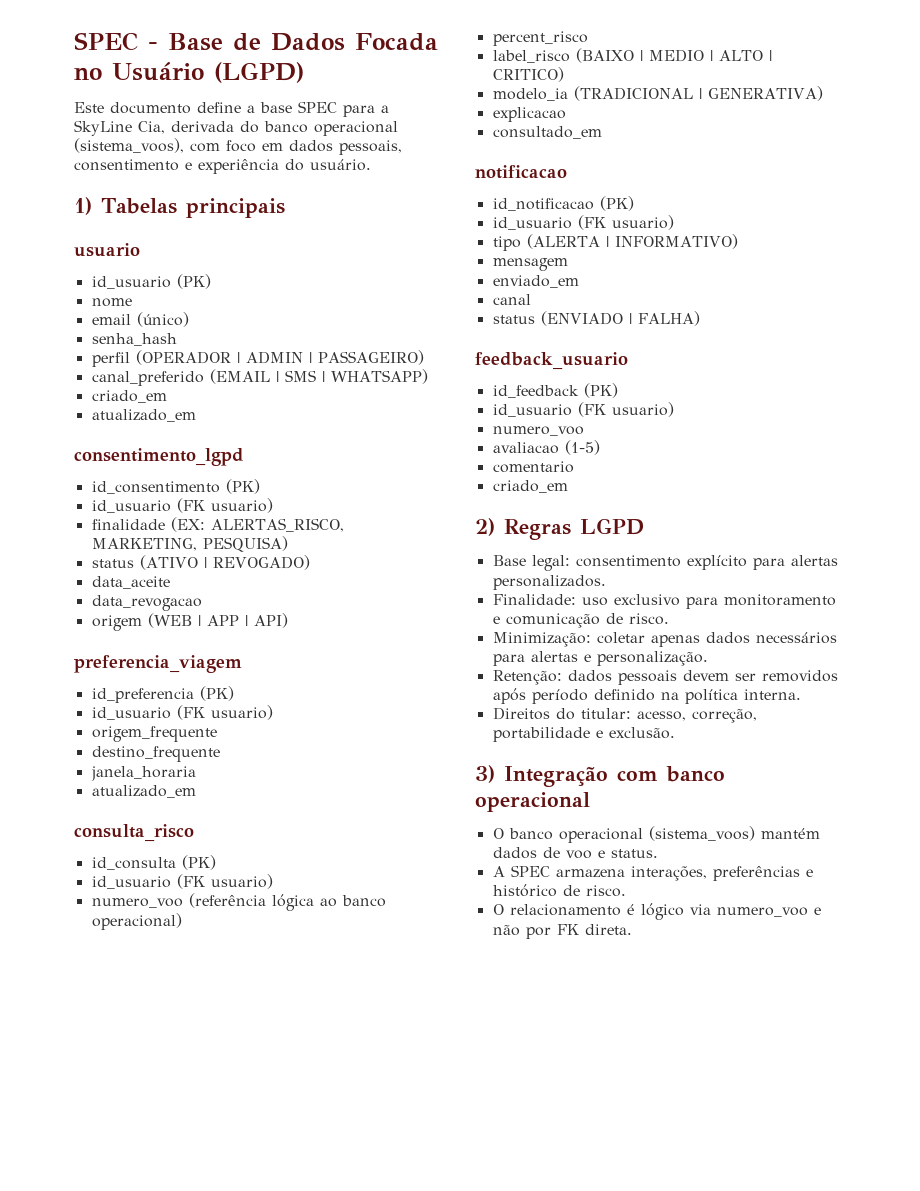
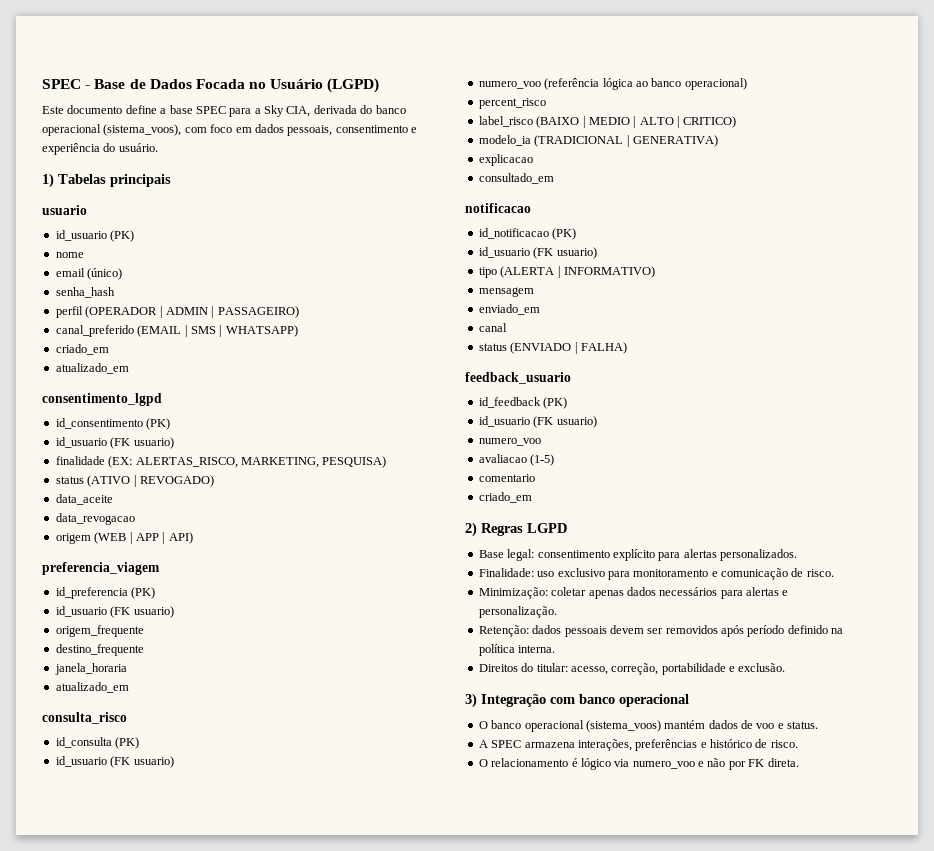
- Este documento define a base SPEC para a SkyLine Cia, derivada do banco operacional (sistema_voos), com foco em dados pessoais, consentimento e experiência do usuário.
+ Este documento define a base SPEC para a Sky CIA, derivada do banco operacional (sistema_voos), com foco em dados pessoais, consentimento e experiência do usuário.

